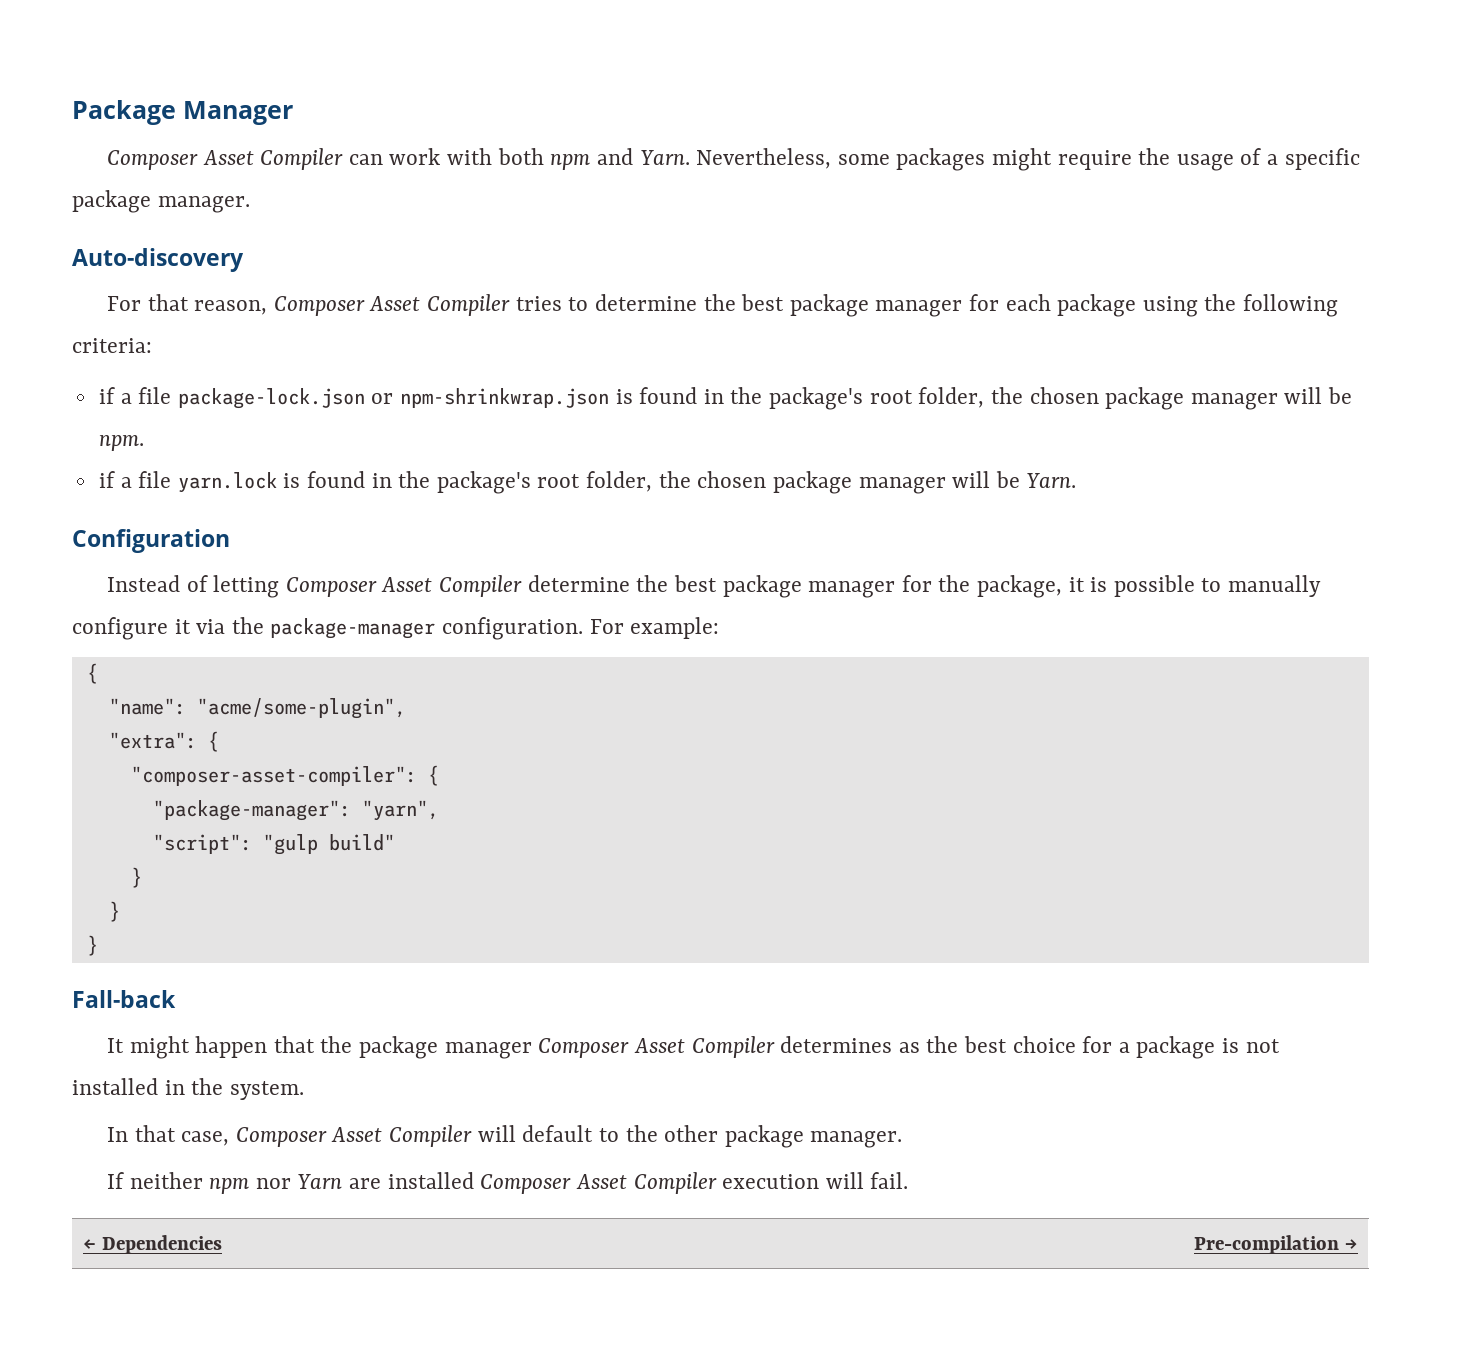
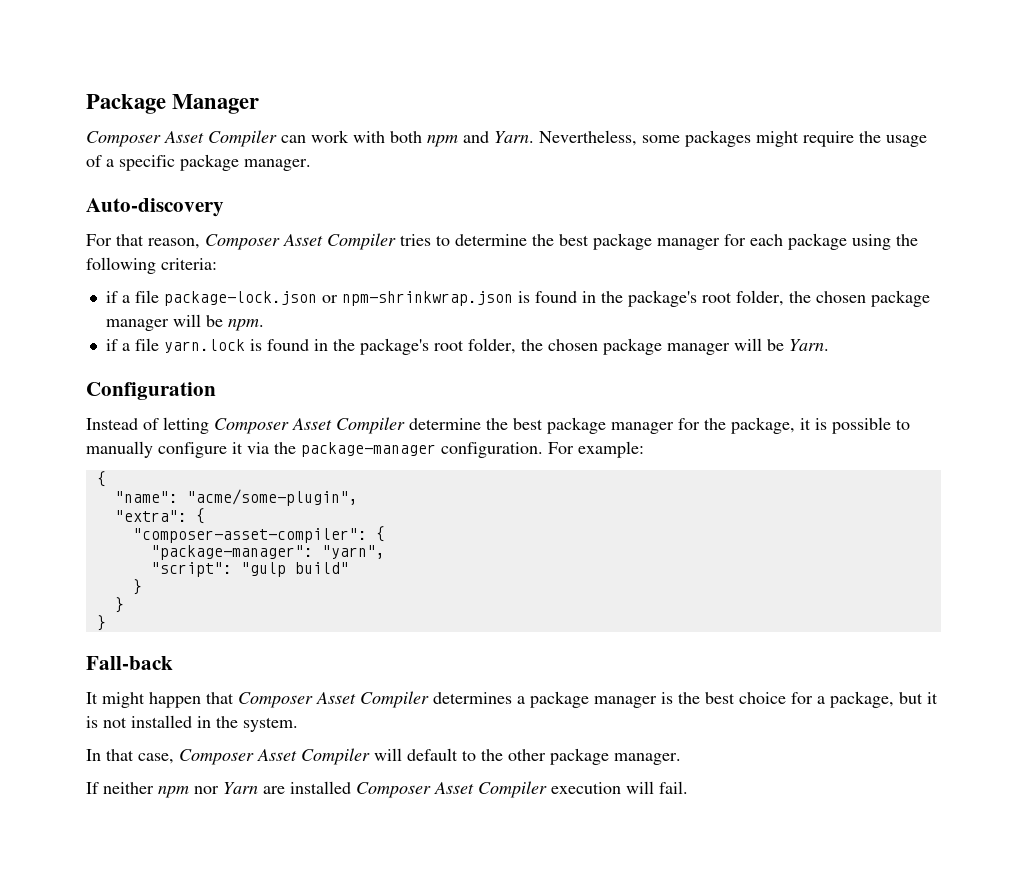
- It might happen that the package manager Composer Asset Compiler determines as the best choice for a package is not installed in the system.
+ It might happen that Composer Asset Compiler determines a package manager is the best choice for a package, but it is not installed in the system.
- ← Dependencies | Pre-compilation →

